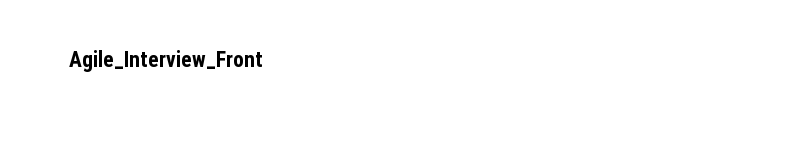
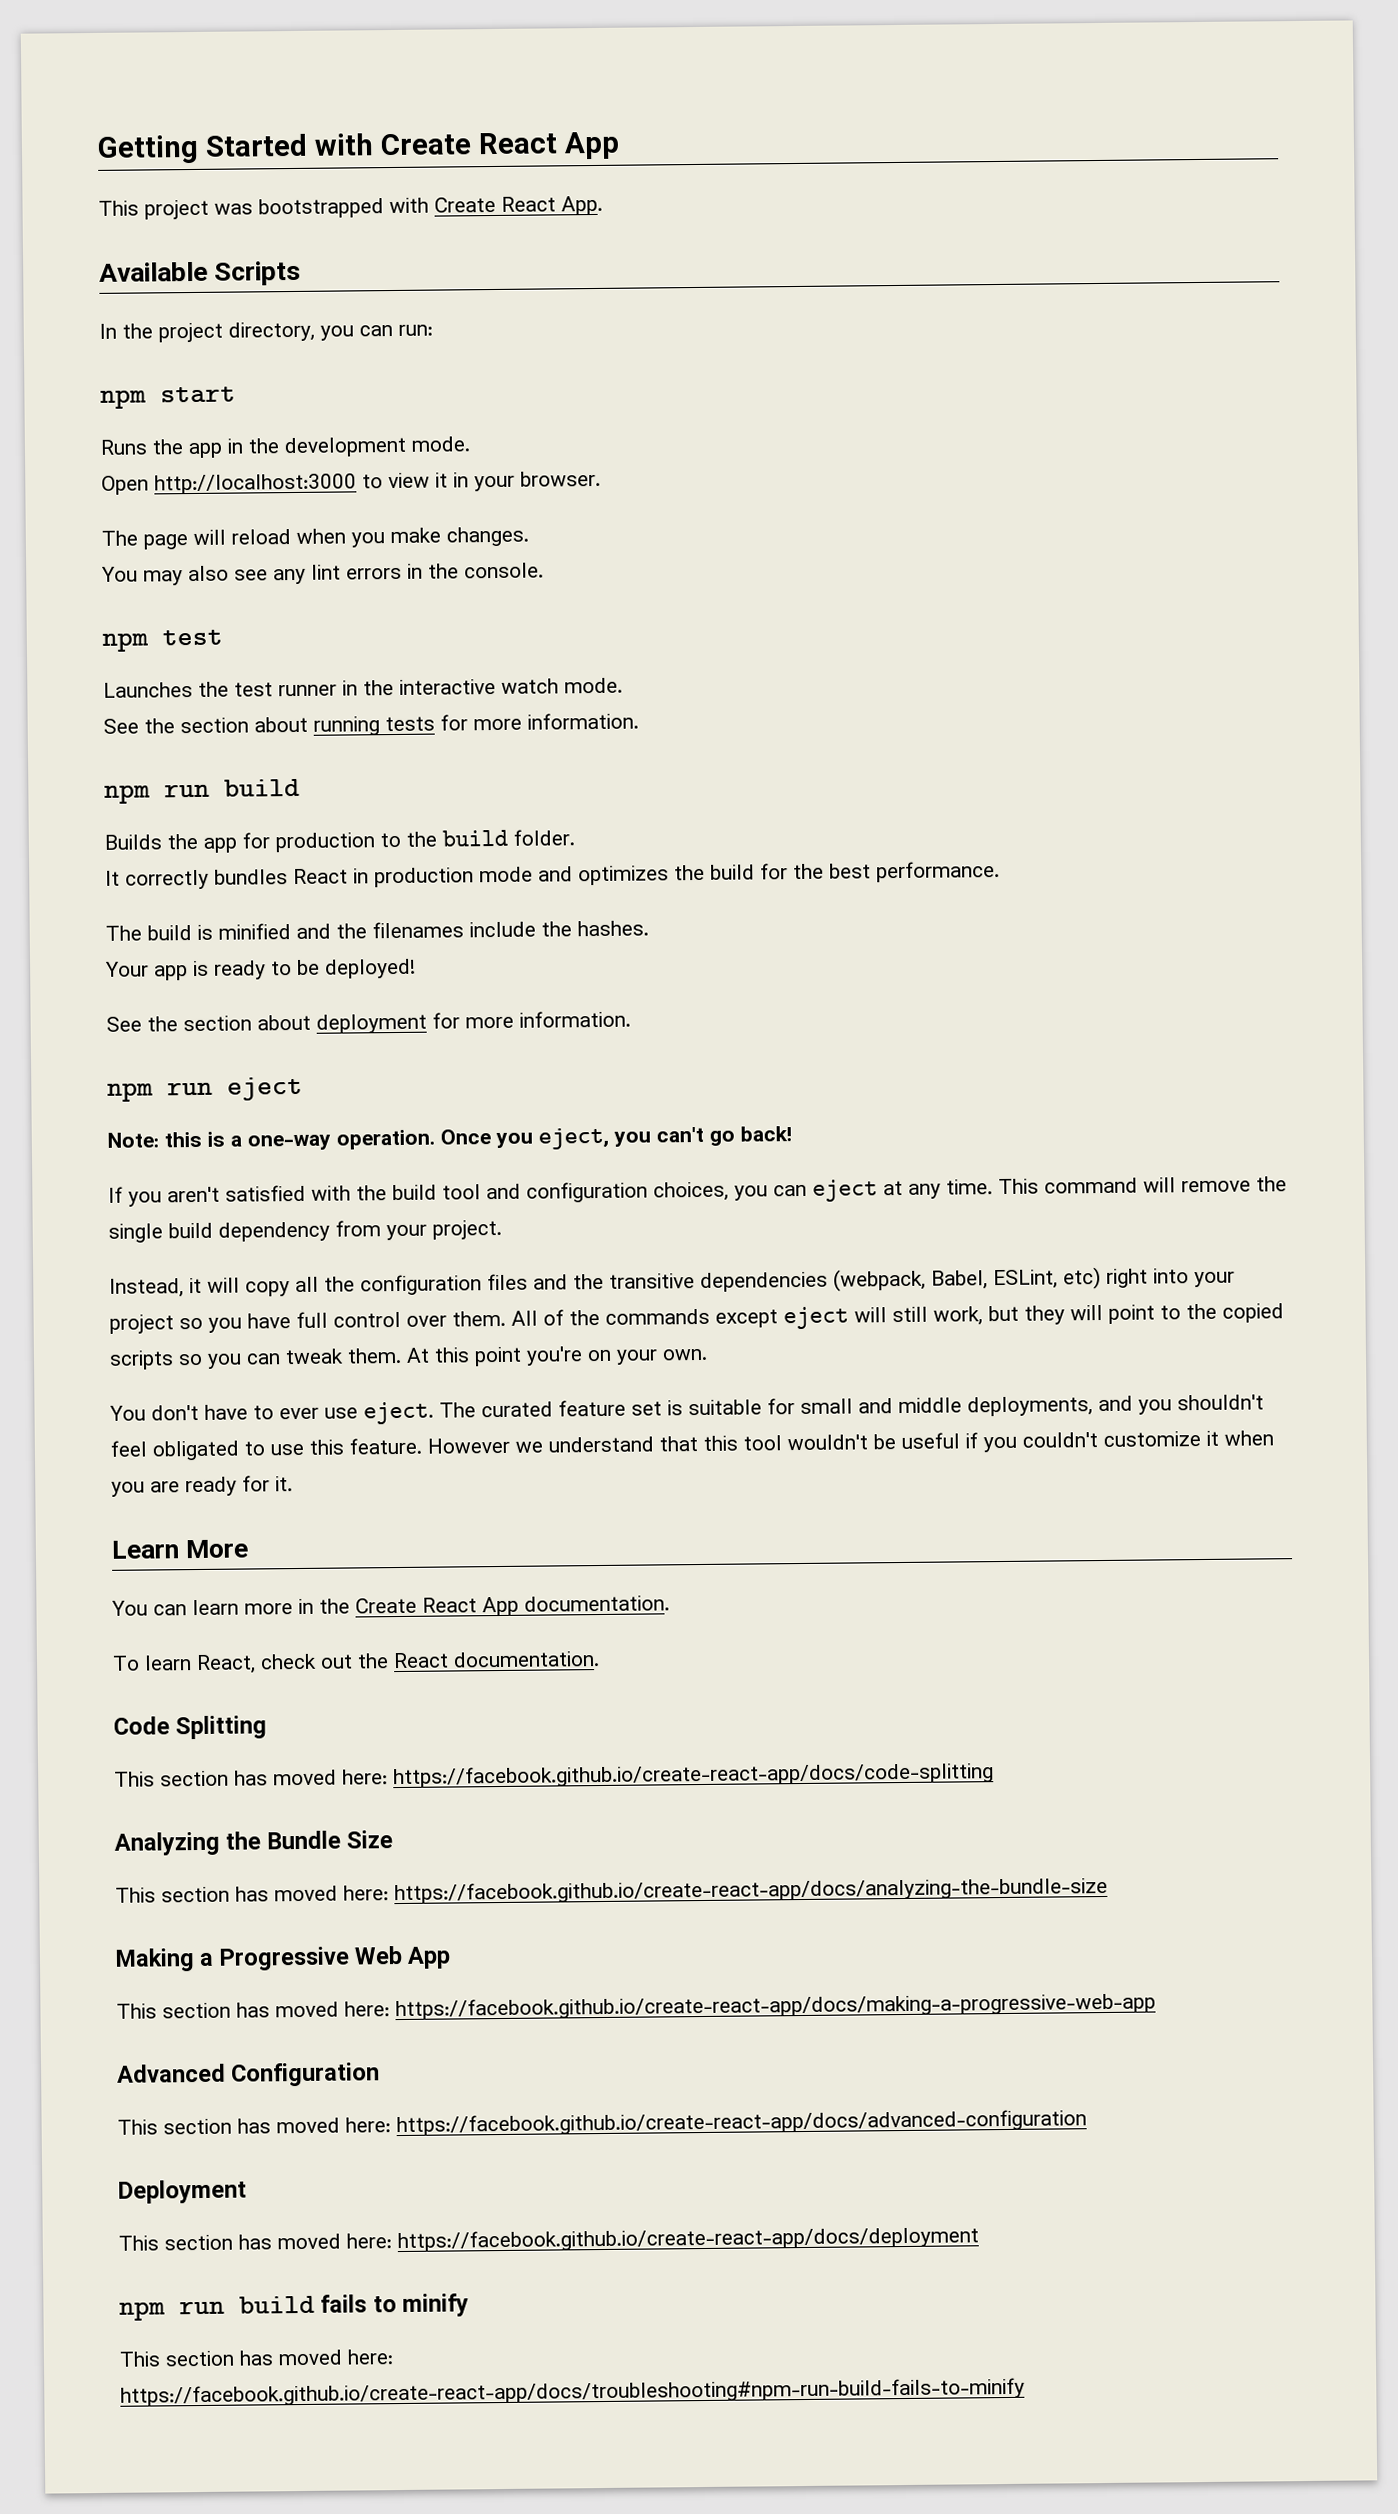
- Agile_Interview_Front
+ Getting Started with Create React App
+ This project was bootstrapped with Create React App.
+ Available Scripts
+ In the project directory, you can run:
+ npm start
+ Runs the app in the development mode.
+ Open http://localhost:3000 to view it in your browser.
+ The page will reload when you make changes.
+ You may also see any lint errors in the console.
+ npm test
+ Launches the test runner in the interactive watch mode.
+ See the section about running tests for more information.
+ npm run build
+ Builds the app for production to the build folder.
+ It correctly bundles React in production mode and optimizes the build for the best performance.
+ The build is minified and the filenames include the hashes.
+ Your app is ready to be deployed!
+ See the section about deployment for more information.
+ npm run eject
+ Note: this is a one-way operation. Once you eject, you can't go back!
+ If you aren't satisfied with the build tool and configuration choices, you can eject at any time. This command will remove the single build dependency from your project.
+ Instead, it will copy all the configuration files and the transitive dependencies (webpack, Babel, ESLint, etc) right into your project so you have full control over them. All of the commands except eject will still work, but they will point to the copied scripts so you can tweak them. At this point you're on your own.
+ You don't have to ever use eject. The curated feature set is suitable for small and middle deployments, and you shouldn't feel obligated to use this feature. However we understand that this tool wouldn't be useful if you couldn't customize it when you are ready for it.
+ Learn More
+ You can learn more in the Create React App documentation.
+ To learn React, check out the React documentation.
+ Code Splitting
+ This section has moved here: https://facebook.github.io/create-react-app/docs/code-splitting
+ Analyzing the Bundle Size
+ This section has moved here: https://facebook.github.io/create-react-app/docs/analyzing-the-bundle-size
+ Making a Progressive Web App
+ This section has moved here: https://facebook.github.io/create-react-app/docs/making-a-progressive-web-app
+ Advanced Configuration
+ This section has moved here: https://facebook.github.io/create-react-app/docs/advanced-configuration
+ Deployment
+ This section has moved here: https://facebook.github.io/create-react-app/docs/deployment
+ npm run build fails to minify
+ This section has moved here: https://facebook.github.io/create-react-app/docs/troubleshooting#npm-run-build-fails-to-minify

